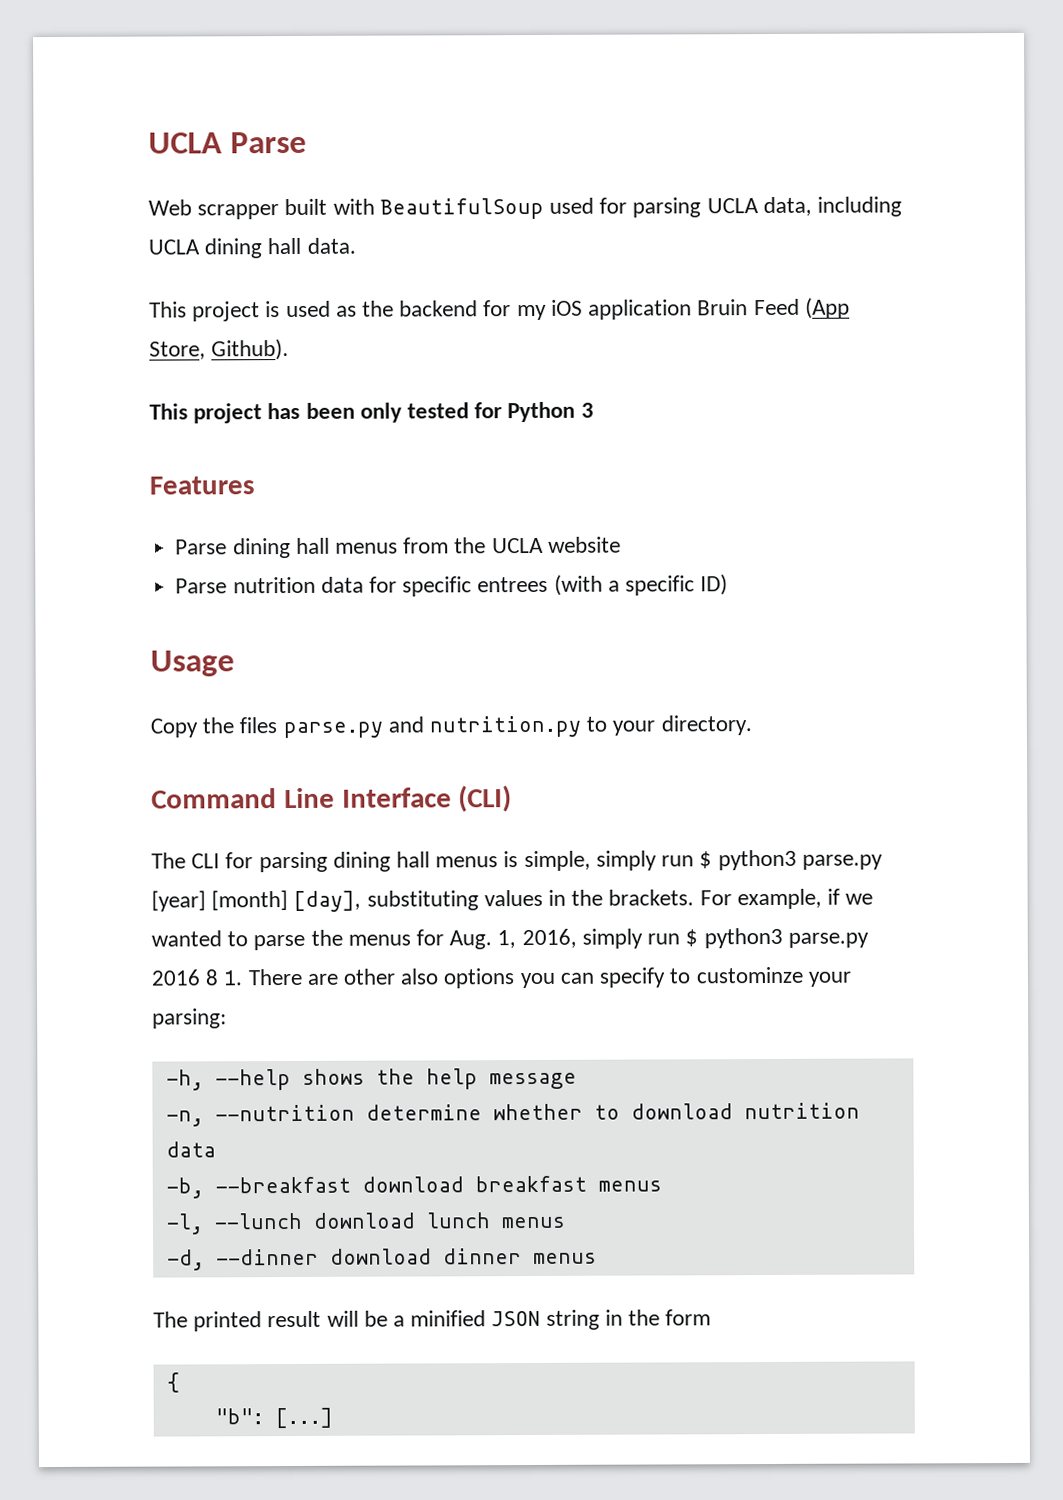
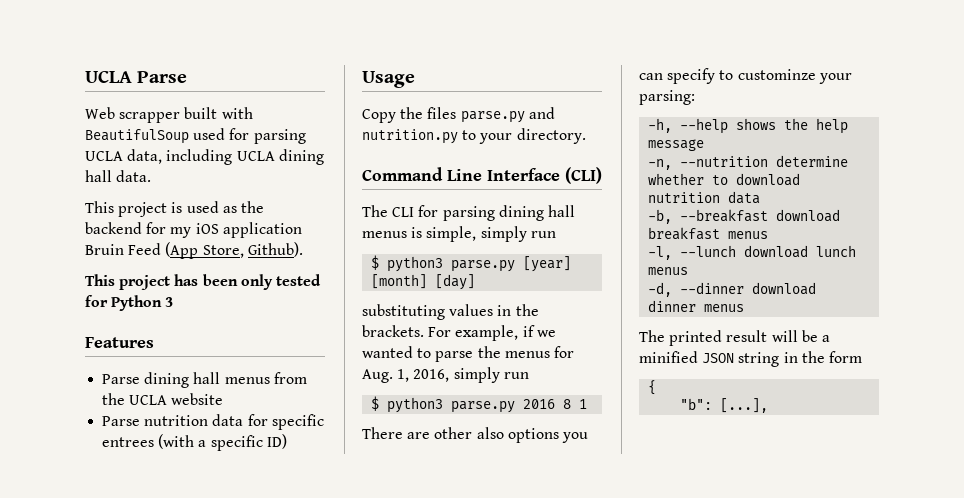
- The CLI for parsing dining hall menus is simple, simply run $ python3 parse.py [year] [month] [day], substituting values in the brackets.
+ The CLI for parsing dining hall menus is simple, simply run
+ $ python3 parse.py [year] [month] [day]
+ substituting values in the brackets.
- For example, if we wanted to parse the menus for Aug. 1, 2016, simply run $ python3 parse.py 2016 8 1. There are other also options you can specify to custominze your parsing:
+ For example, if we wanted to parse the menus for Aug. 1, 2016, simply run
+ $ python3 parse.py 2016 8 1
+ There are other also options you can specify to custominze your parsing:
- "b": [...]
+ "b": [...],

